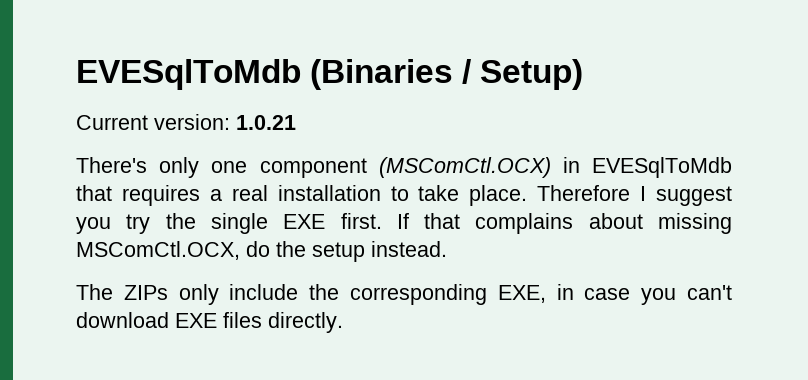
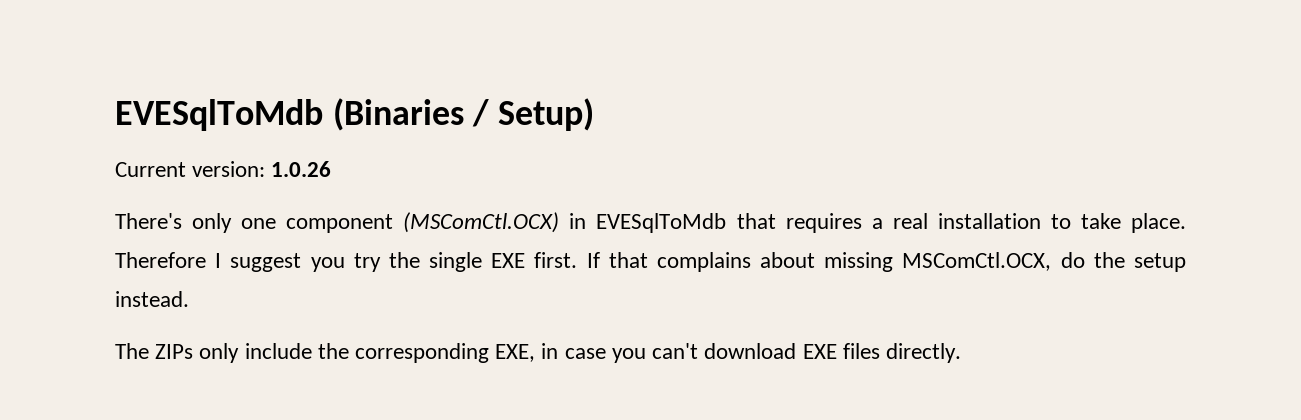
- Current version: 1.0.21
+ Current version: 1.0.26

